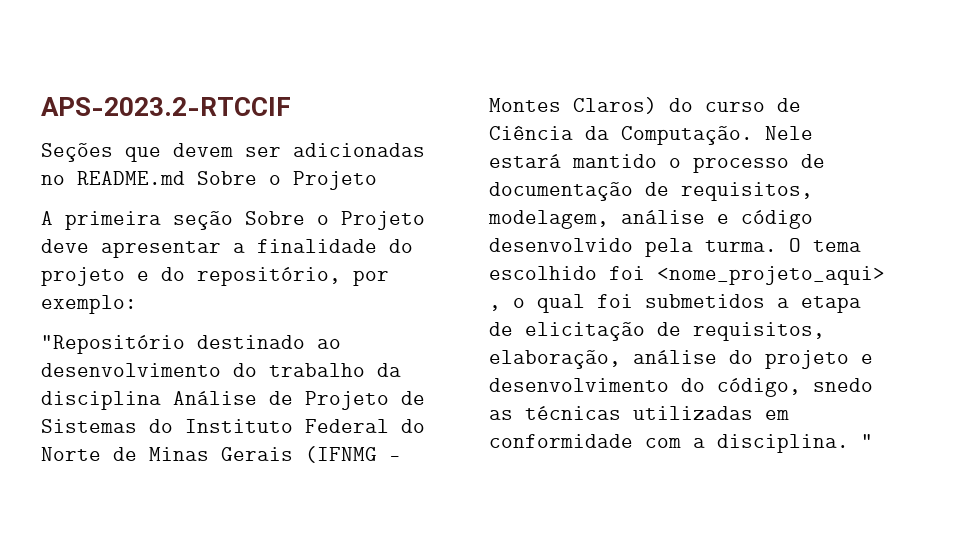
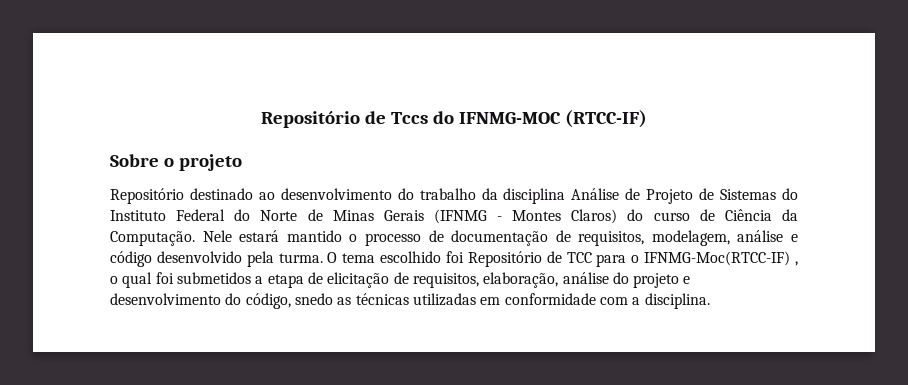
- APS-2023.2-RTCCIF
- Seções que devem ser adicionadas no README.md Sobre o Projeto
- A primeira seção Sobre o Projeto deve apresentar a finalidade do projeto e do repositório, por exemplo:
- "Repositório destinado ao desenvolvimento do trabalho da disciplina Análise de Projeto de Sistemas do Instituto Federal do Norte de Minas Gerais (IFNMG - Montes Claros) do curso de Ciência da Computação.
+ Repositório de Tccs do IFNMG-MOC (RTCC-IF)
+ Sobre o projeto
+ Repositório destinado ao desenvolvimento do trabalho da disciplina Análise de Projeto de Sistemas do Instituto Federal do Norte de Minas Gerais (IFNMG - Montes Claros) do curso de Ciência da Computação.
- O tema escolhido foi <nome_projeto_aqui> , o qual foi submetidos a etapa de elicitação de requisitos, elaboração, análise do projeto e desenvolvimento do código, snedo as técnicas utilizadas em conformidade com a disciplina. "
+ O tema escolhido foi Repositório de TCC para o IFNMG-Moc(RTCC-IF) , o qual foi submetidos a etapa de elicitação de requisitos, elaboração, análise do projeto e desenvolvimento do código, snedo as técnicas utilizadas em conformidade com a disciplina.

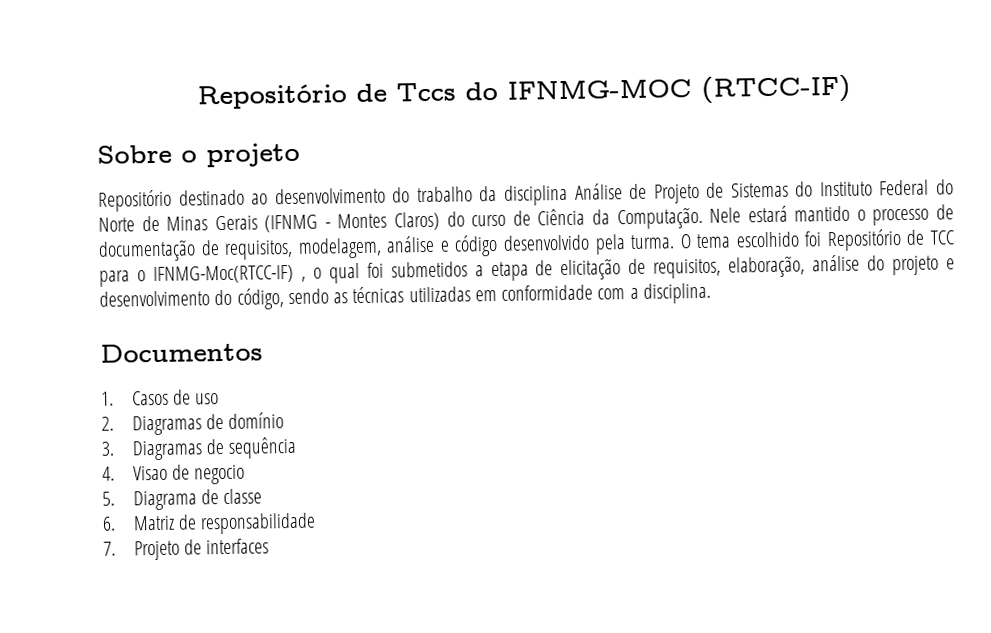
- O tema escolhido foi Repositório de TCC para o IFNMG-Moc(RTCC-IF) , o qual foi submetidos a etapa de elicitação de requisitos, elaboração, análise do projeto e desenvolvimento do código, snedo as técnicas utilizadas em conformidade com a disciplina.
+ O tema escolhido foi Repositório de TCC para o IFNMG-Moc(RTCC-IF) , o qual foi submetidos a etapa de elicitação de requisitos, elaboração, análise do projeto e desenvolvimento do código, sendo as técnicas utilizadas em conformidade com a disciplina.
+ Documentos
+ 1. Casos de uso
+ 2. Diagramas de domínio
+ 3. Diagramas de sequência
+ 4. Visao de negocio
+ 5. Diagrama de classe
+ 6. Matriz de responsabilidade
+ 7. Projeto de interfaces

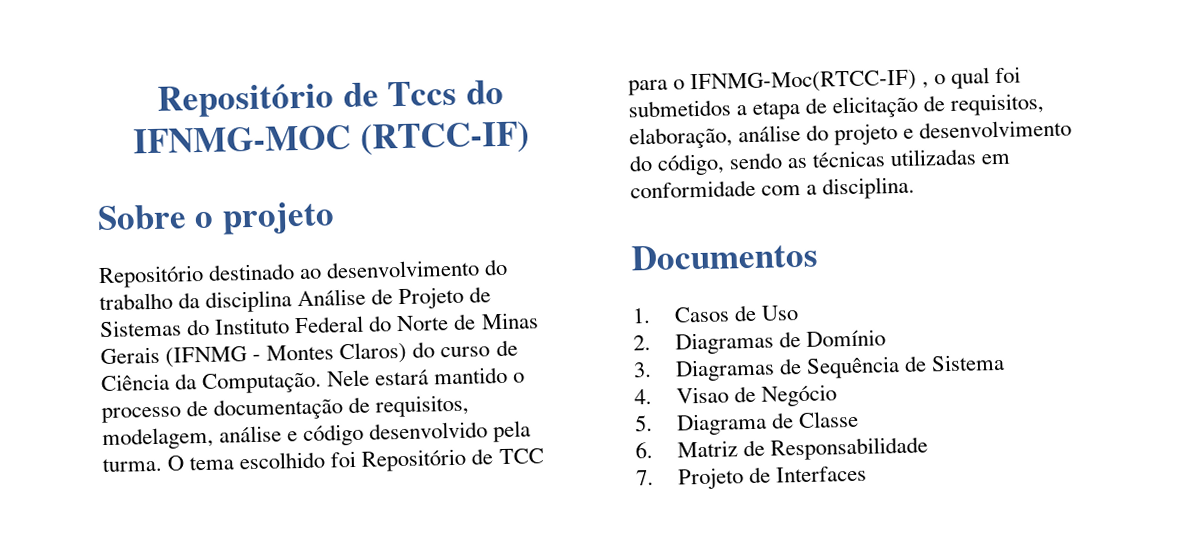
- 1. Casos de uso
+ 1. Casos de Uso
- 2. Diagramas de domínio
+ 2. Diagramas de Domínio
- 3. Diagramas de sequência
+ 3. Diagramas de Sequência de Sistema
- 4. Visao de negocio
+ 4. Visao de Negócio
- 5. Diagrama de classe
+ 5. Diagrama de Classe
- 6. Matriz de responsabilidade
+ 6. Matriz de Responsabilidade
- 7. Projeto de interfaces
+ 7. Projeto de Interfaces

